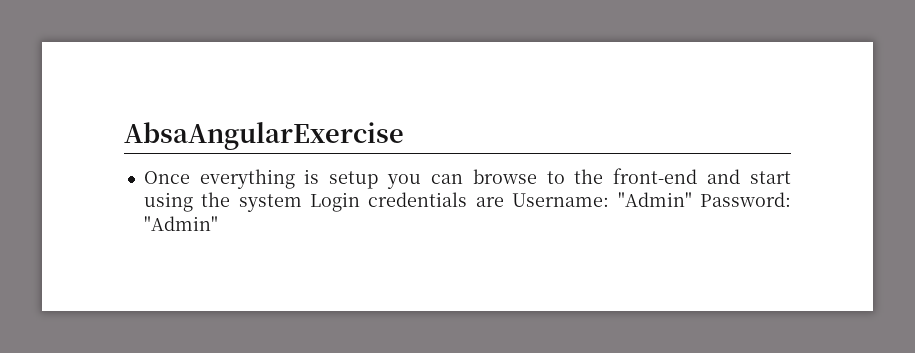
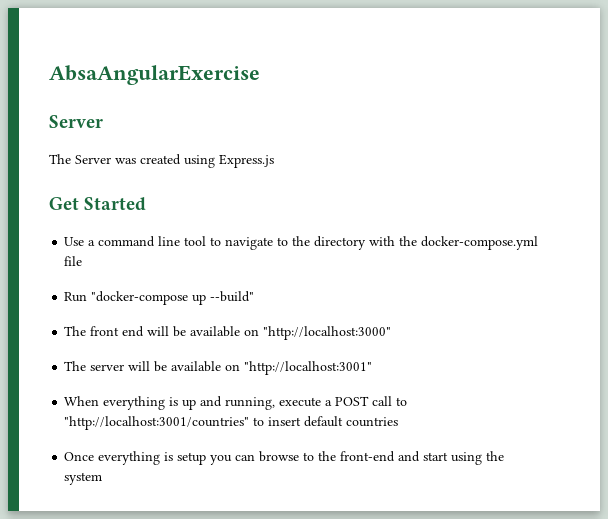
  AbsaAngularExercise
+ Server
+ The Server was created using Express.js
+ Get Started
+ Use a command line tool to navigate to the directory with the docker-compose.yml file
+ Run "docker-compose up --build"
+ The front end will be available on "http://localhost:3000"
+ The server will be available on "http://localhost:3001"
+ When everything is up and running, execute a POST call to "http://localhost:3001/countries" to insert default countries
- Once everything is setup you can browse to the front-end and start using the system Login credentials are Username: "Admin" Password: "Admin"
+ Once everything is setup you can browse to the front-end and start using the system

